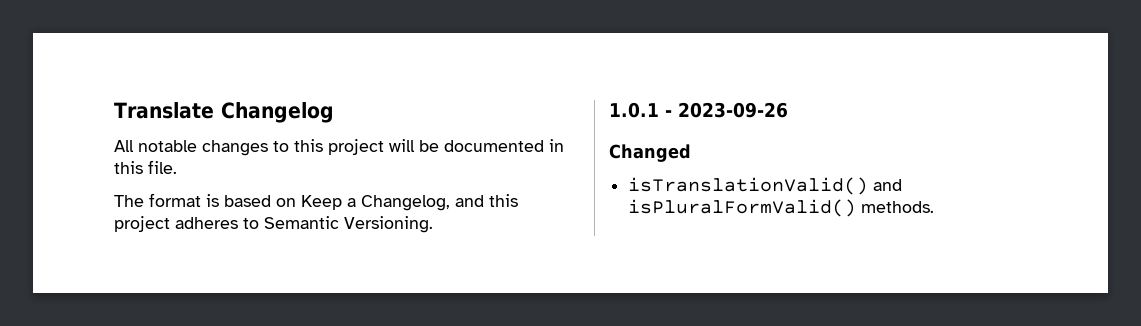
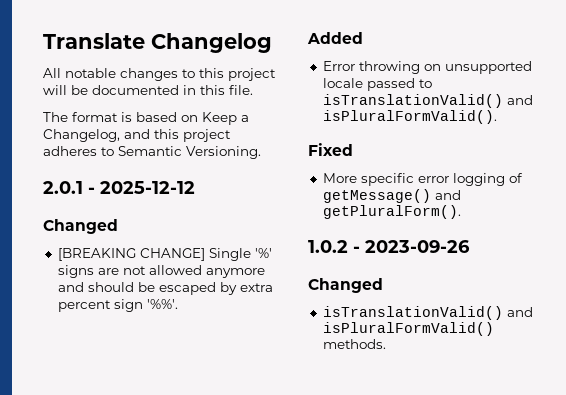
- 1.0.1 - 2023-09-26
+ 2.0.1 - 2025-12-12
+ Changed
+ [BREAKING CHANGE] Single '%' signs are not allowed anymore and should be escaped by extra percent sign '%%'.
+ Added
+ Error throwing on unsupported locale passed to isTranslationValid() and isPluralFormValid().
+ Fixed
+ More specific error logging of getMessage() and getPluralForm().
+ 1.0.2 - 2023-09-26

